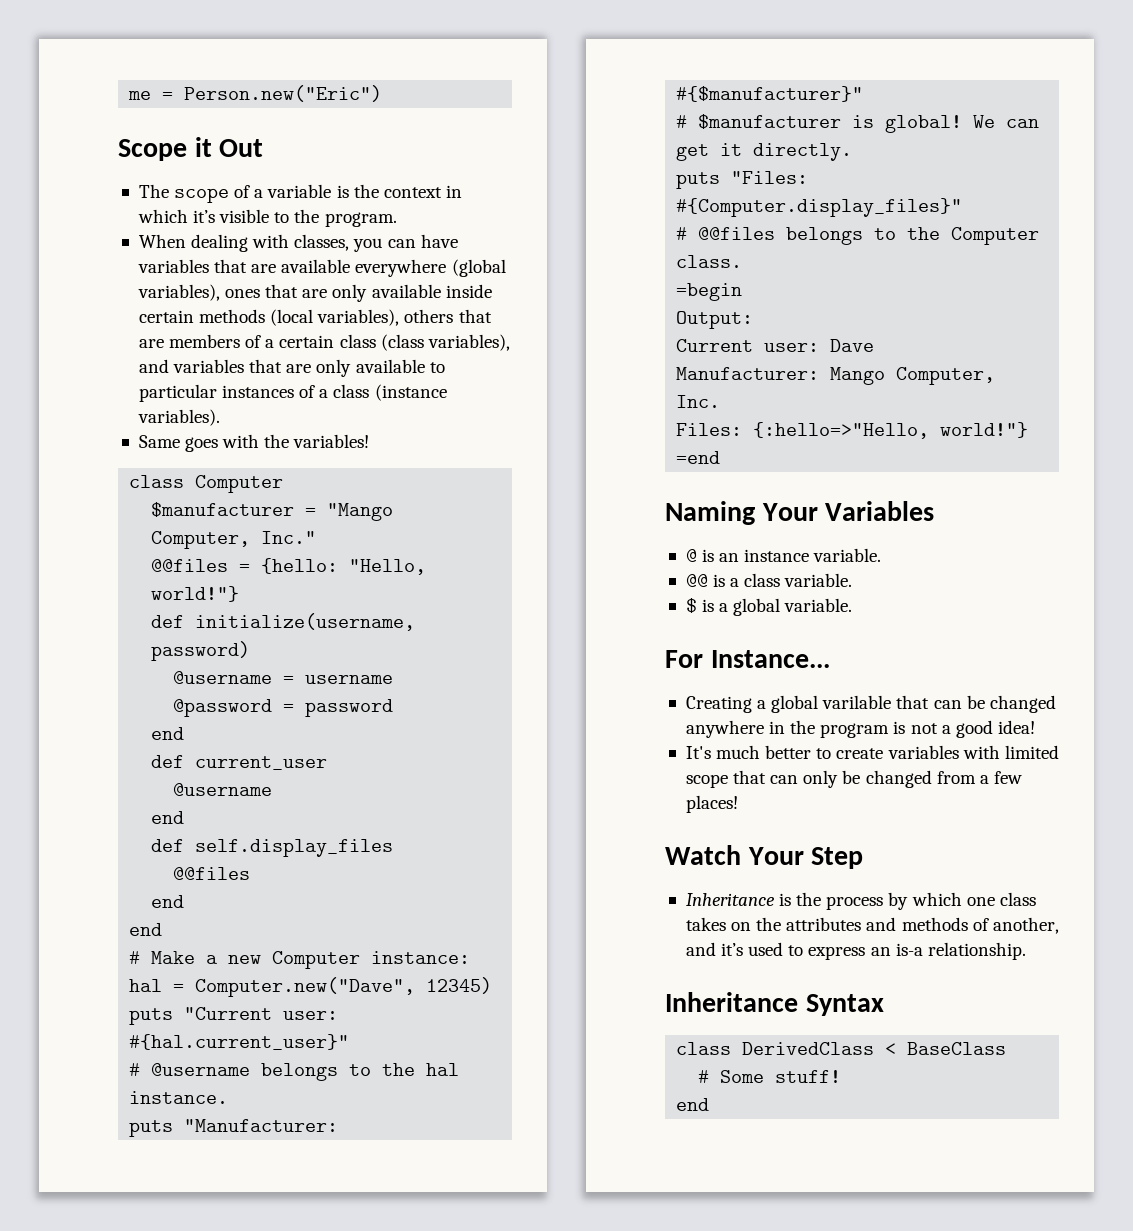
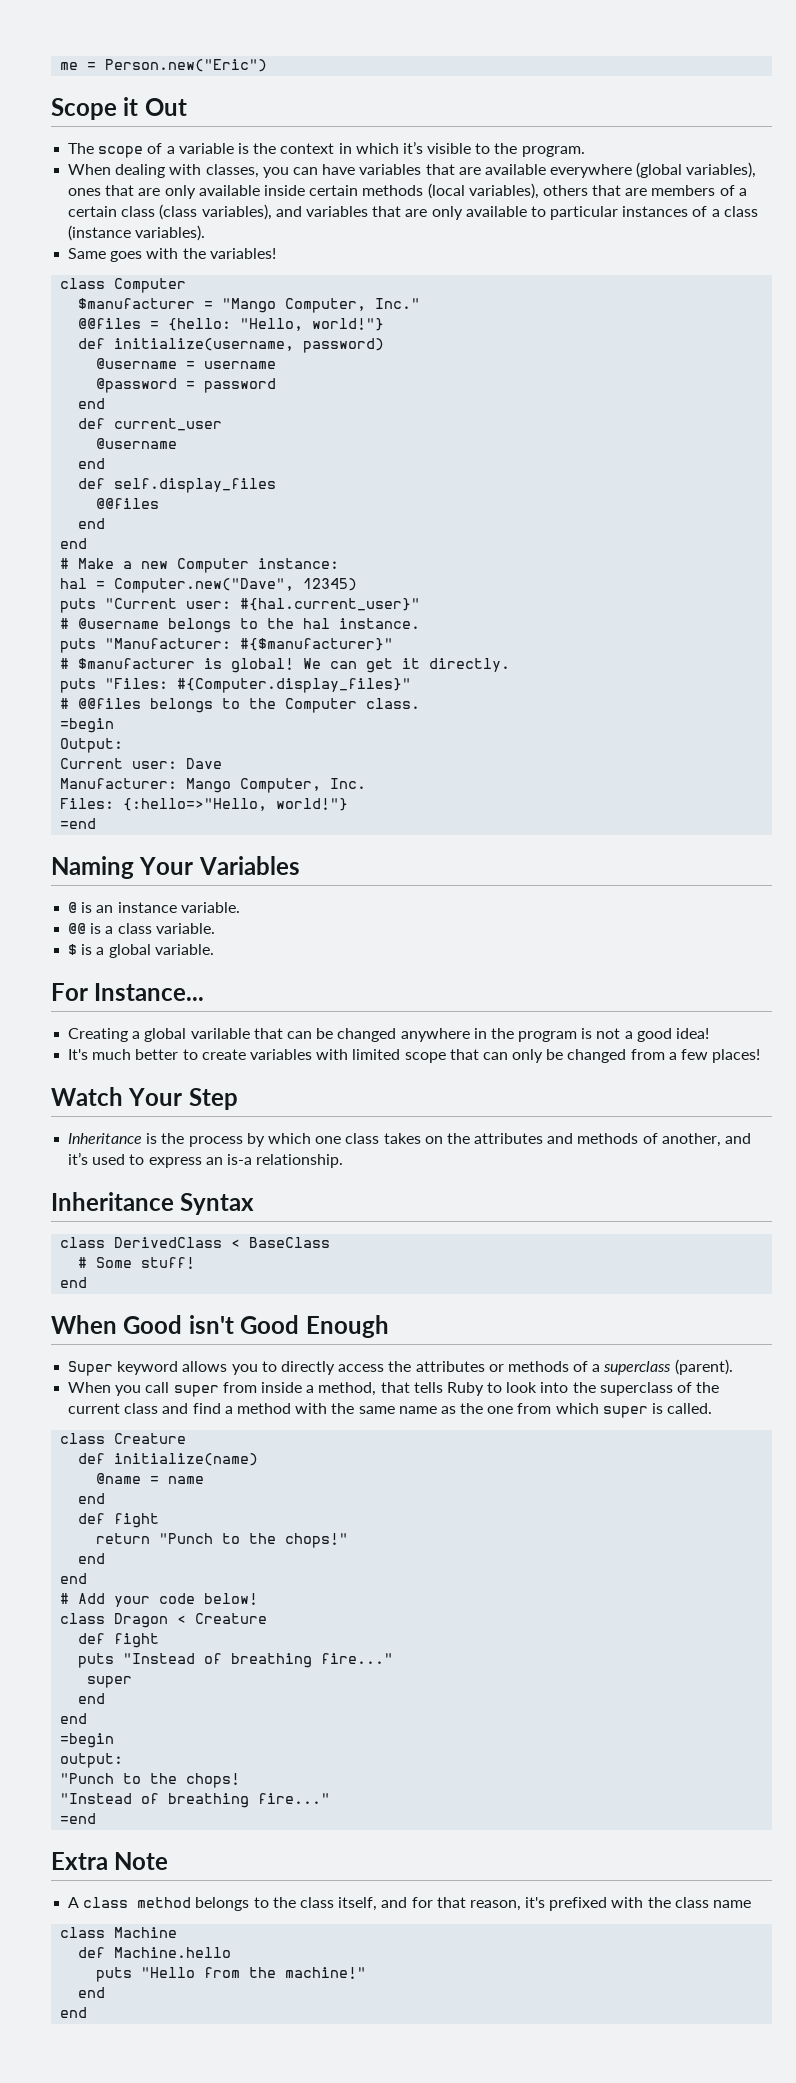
+ When Good isn't Good Enough
+ Super keyword allows you to directly access the attributes or methods of a superclass (parent).
+ When you call super from inside a method, that tells Ruby to look into the superclass of the current class and find a method with the same name as the one from which super is called.
+ class Creature
+ def initialize(name)
+ @name = name
+ end
+ def fight
+ return "Punch to the chops!"
+ end
+ end
+ # Add your code below!
+ class Dragon < Creature
+ def fight
+ puts "Instead of breathing fire..."
+ super
+ end
+ end
+ =begin
+ output:
+ "Punch to the chops!
+ "Instead of breathing fire..."
+ =end
+ Extra Note
+ A class method belongs to the class itself, and for that reason, it's prefixed with the class name
+ class Machine
+ def Machine.hello
+ puts "Hello from the machine!"
+ end
+ end

